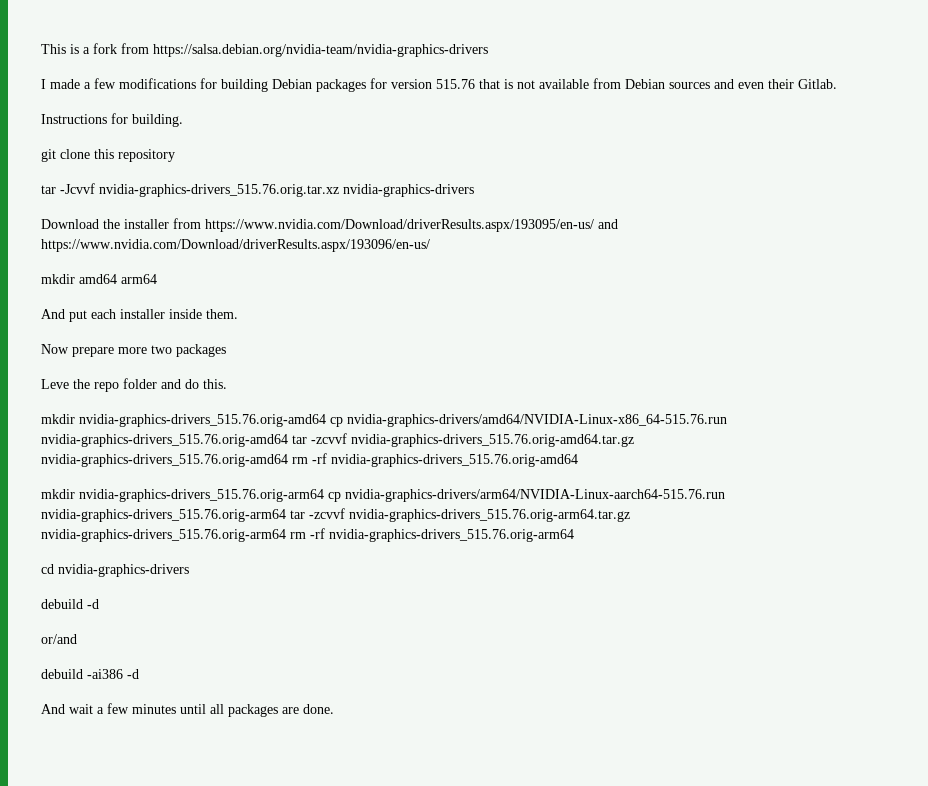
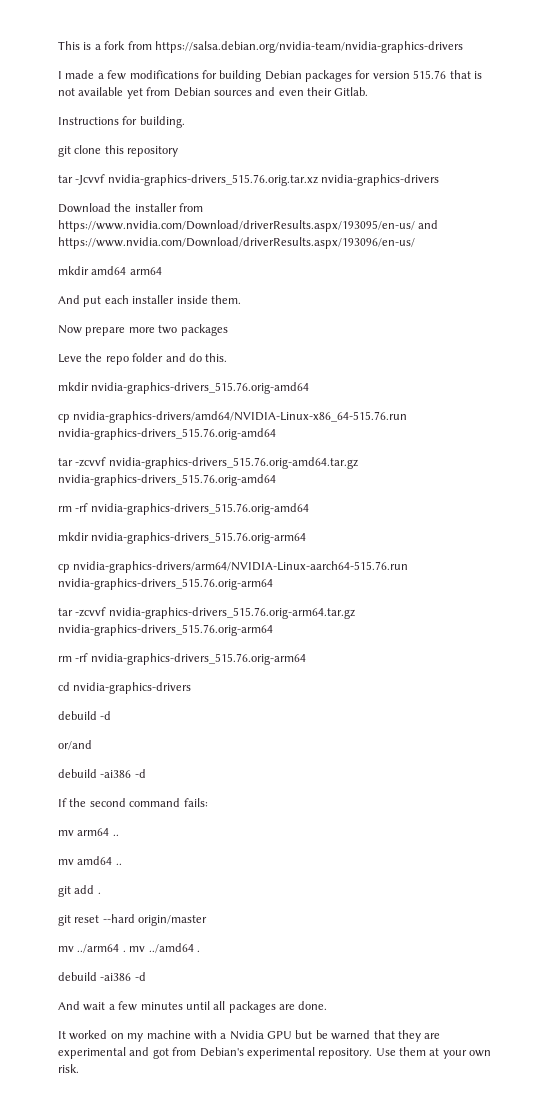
- I made a few modifications for building Debian packages for version 515.76 that is not available from Debian sources and even their Gitlab.
+ I made a few modifications for building Debian packages for version 515.76 that is not available yet from Debian sources and even their Gitlab.
- mkdir nvidia-graphics-drivers_515.76.orig-amd64 cp nvidia-graphics-drivers/amd64/NVIDIA-Linux-x86_64-515.76.run nvidia-graphics-drivers_515.76.orig-amd64 tar -zcvvf nvidia-graphics-drivers_515.76.orig-amd64.tar.gz nvidia-graphics-drivers_515.76.orig-amd64 rm -rf nvidia-graphics-drivers_515.76.orig-amd64
+ mkdir nvidia-graphics-drivers_515.76.orig-amd64
+ cp nvidia-graphics-drivers/amd64/NVIDIA-Linux-x86_64-515.76.run nvidia-graphics-drivers_515.76.orig-amd64
+ tar -zcvvf nvidia-graphics-drivers_515.76.orig-amd64.tar.gz nvidia-graphics-drivers_515.76.orig-amd64
+ rm -rf nvidia-graphics-drivers_515.76.orig-amd64
- mkdir nvidia-graphics-drivers_515.76.orig-arm64 cp nvidia-graphics-drivers/arm64/NVIDIA-Linux-aarch64-515.76.run nvidia-graphics-drivers_515.76.orig-arm64 tar -zcvvf nvidia-graphics-drivers_515.76.orig-arm64.tar.gz nvidia-graphics-drivers_515.76.orig-arm64 rm -rf nvidia-graphics-drivers_515.76.orig-arm64
+ mkdir nvidia-graphics-drivers_515.76.orig-arm64
+ cp nvidia-graphics-drivers/arm64/NVIDIA-Linux-aarch64-515.76.run nvidia-graphics-drivers_515.76.orig-arm64
+ tar -zcvvf nvidia-graphics-drivers_515.76.orig-arm64.tar.gz nvidia-graphics-drivers_515.76.orig-arm64
+ rm -rf nvidia-graphics-drivers_515.76.orig-arm64
+ If the second command fails:
+ mv arm64 ..
+ mv amd64 ..
+ git add .
+ git reset --hard origin/master
+ mv ../arm64 . mv ../amd64 .
+ debuild -ai386 -d
+ It worked on my machine with a Nvidia GPU but be warned that they are experimental and got from Debian's experimental repository. Use them at your own risk.

